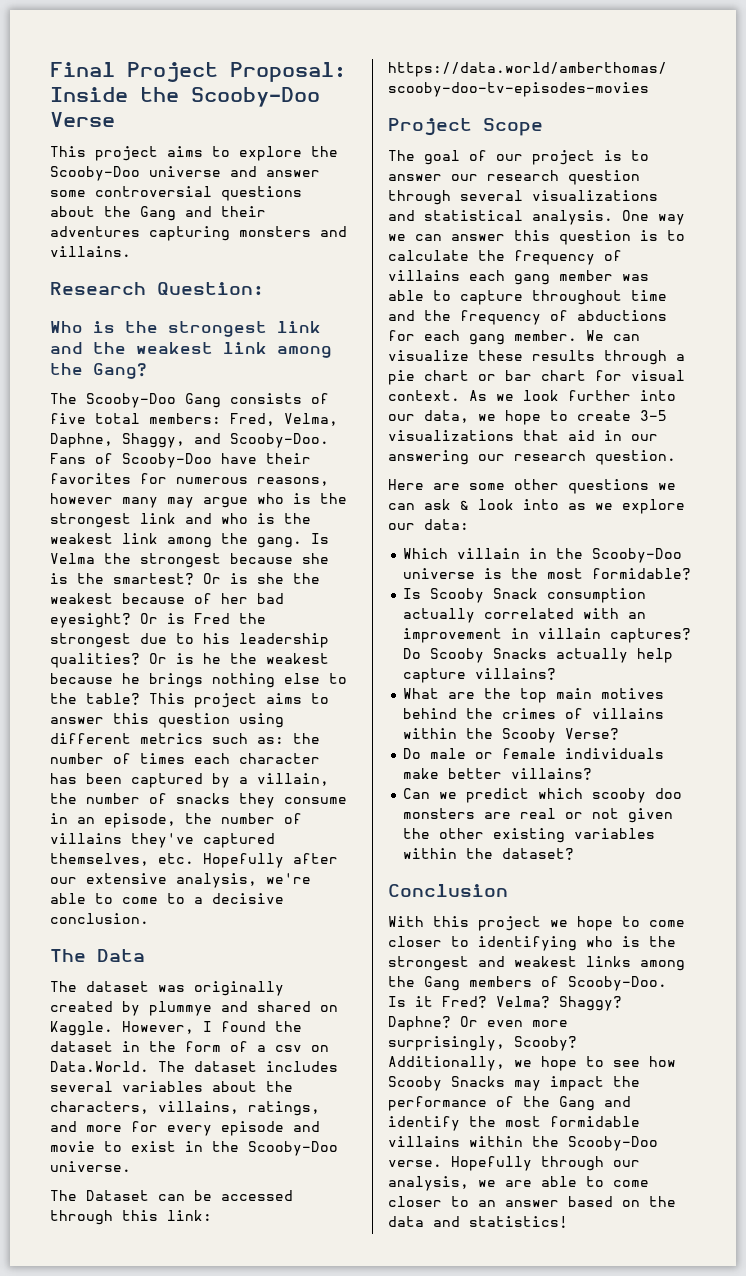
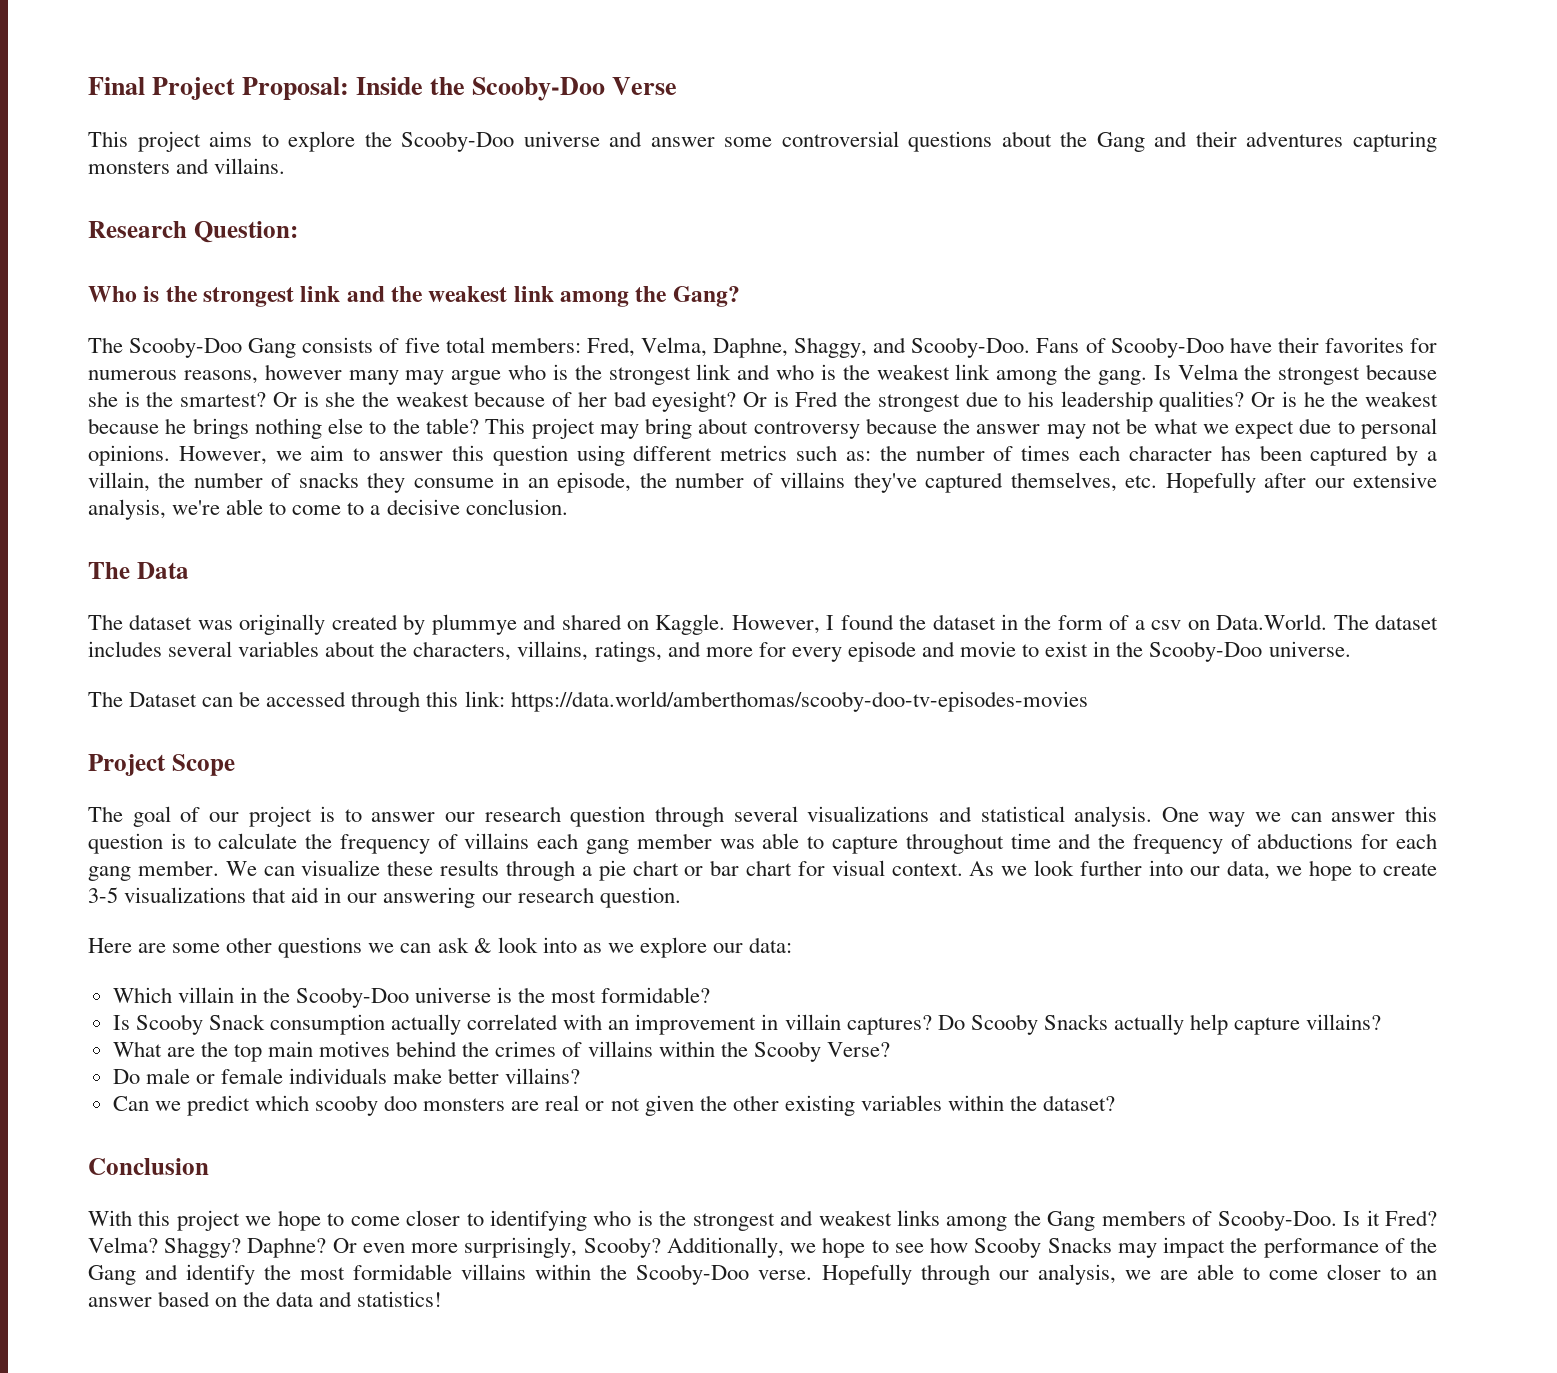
- This project aims to answer this question using different metrics such as: the number of times each character has been captured by a villain, the number of snacks they consume in an episode, the number of villains they've captured themselves, etc. Hopefully after our extensive analysis, we're able to come to a decisive conclusion.
+ This project may bring about controversy because the answer may not be what we expect due to personal opinions. However, we aim to answer this question using different metrics such as: the number of times each character has been captured by a villain, the number of snacks they consume in an episode, the number of villains they've captured themselves, etc. Hopefully after our extensive analysis, we're able to come to a decisive conclusion.

